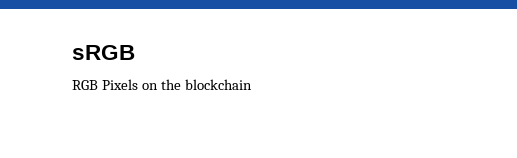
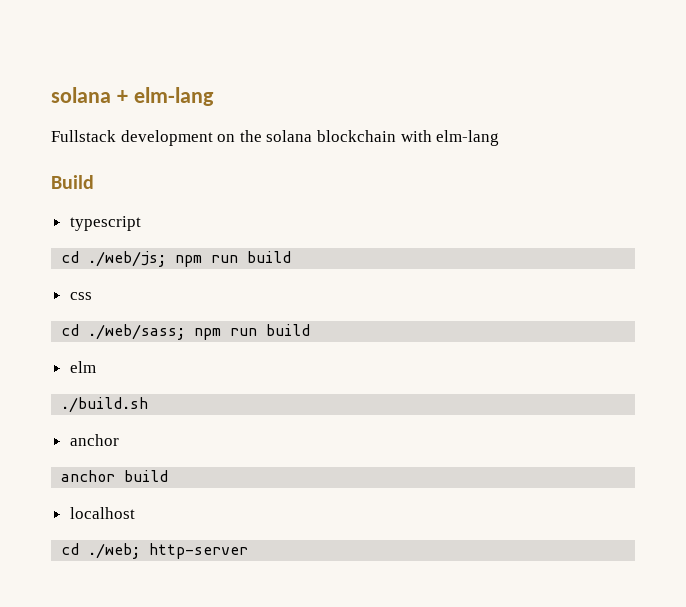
- sRGB
- RGB Pixels on the blockchain
+ solana + elm-lang
+ Fullstack development on the solana blockchain with elm-lang
+ Build
+ typescript
+ cd ./web/js; npm run build
+ css
+ cd ./web/sass; npm run build
+ elm
+ ./build.sh
+ anchor
+ anchor build
+ localhost
+ cd ./web; http-server

